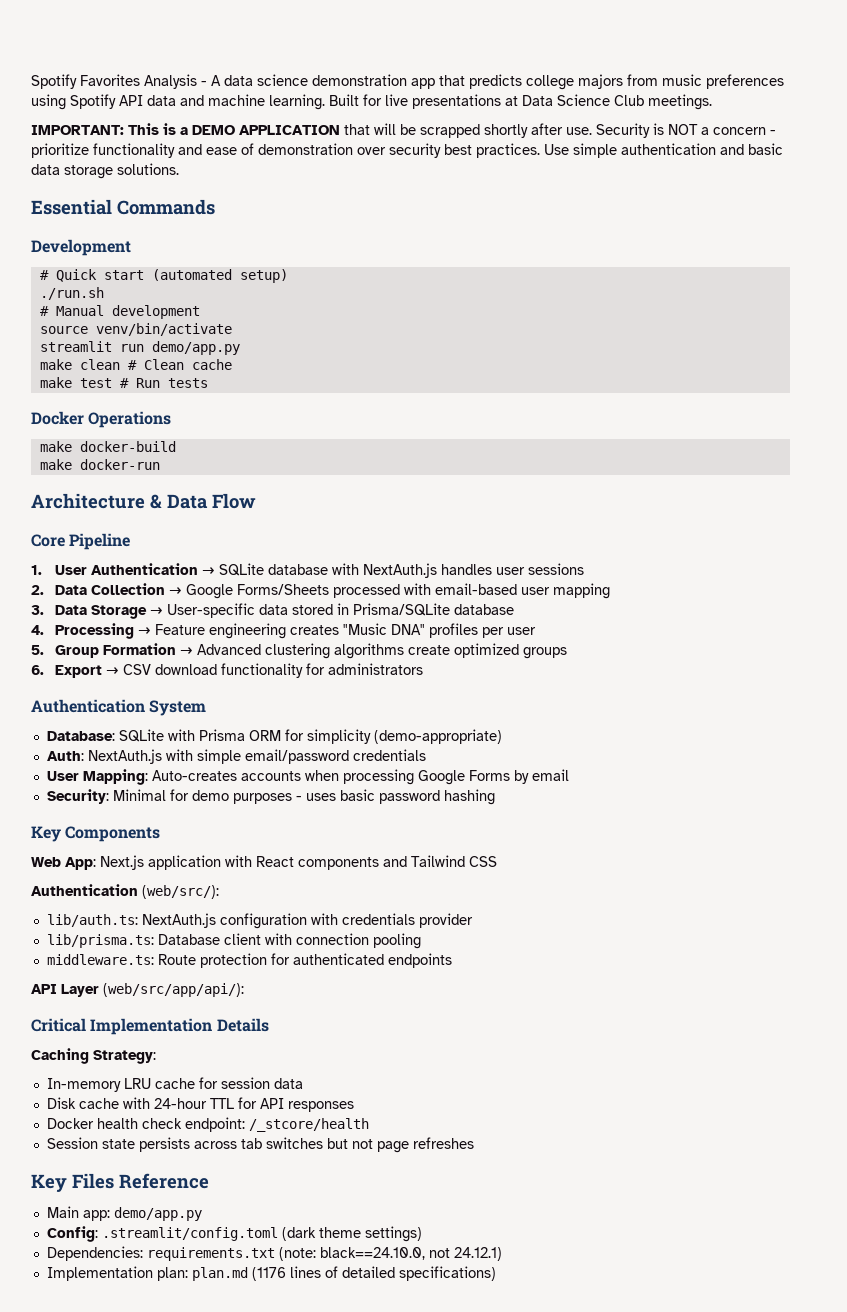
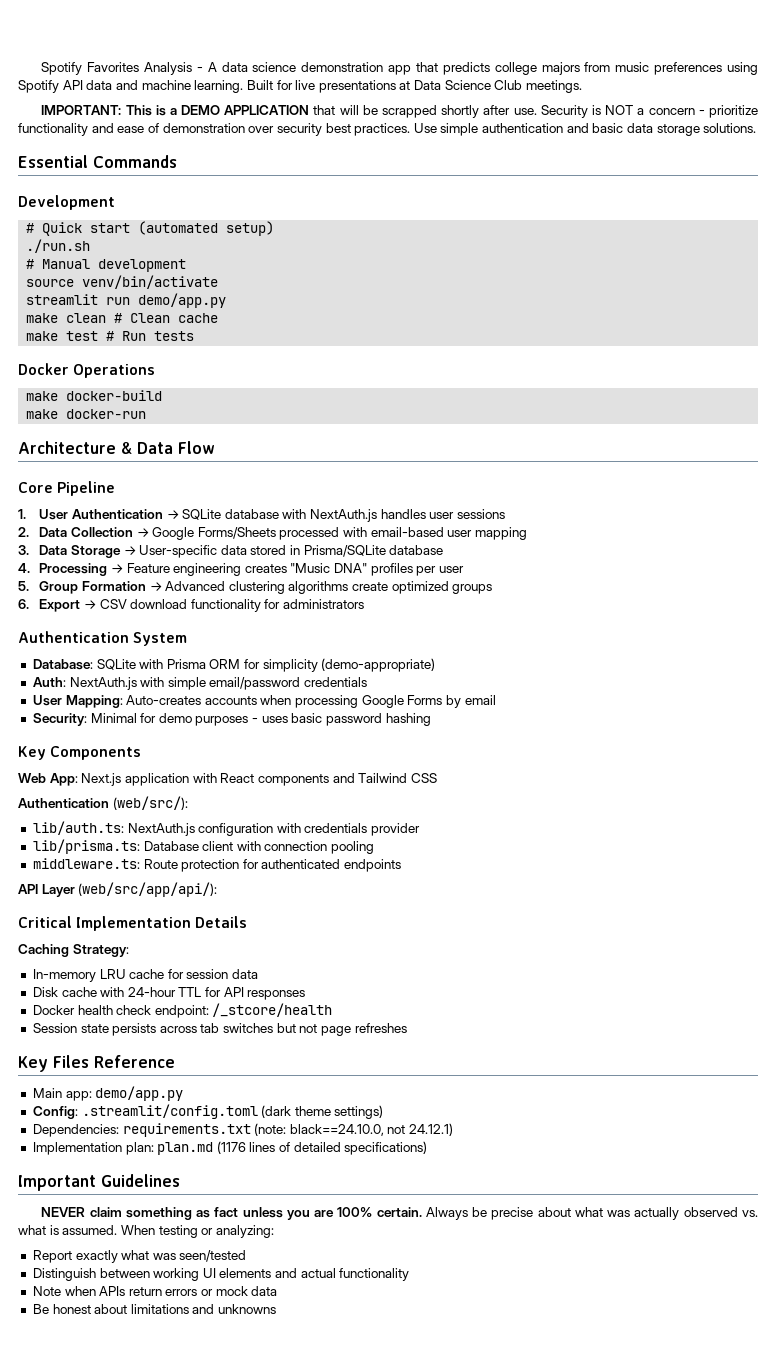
+ Important Guidelines
+ NEVER claim something as fact unless you are 100% certain. Always be precise about what was actually observed vs. what is assumed. When testing or analyzing:
+ Report exactly what was seen/tested
+ Distinguish between working UI elements and actual functionality
+ Note when APIs return errors or mock data
+ Be honest about limitations and unknowns

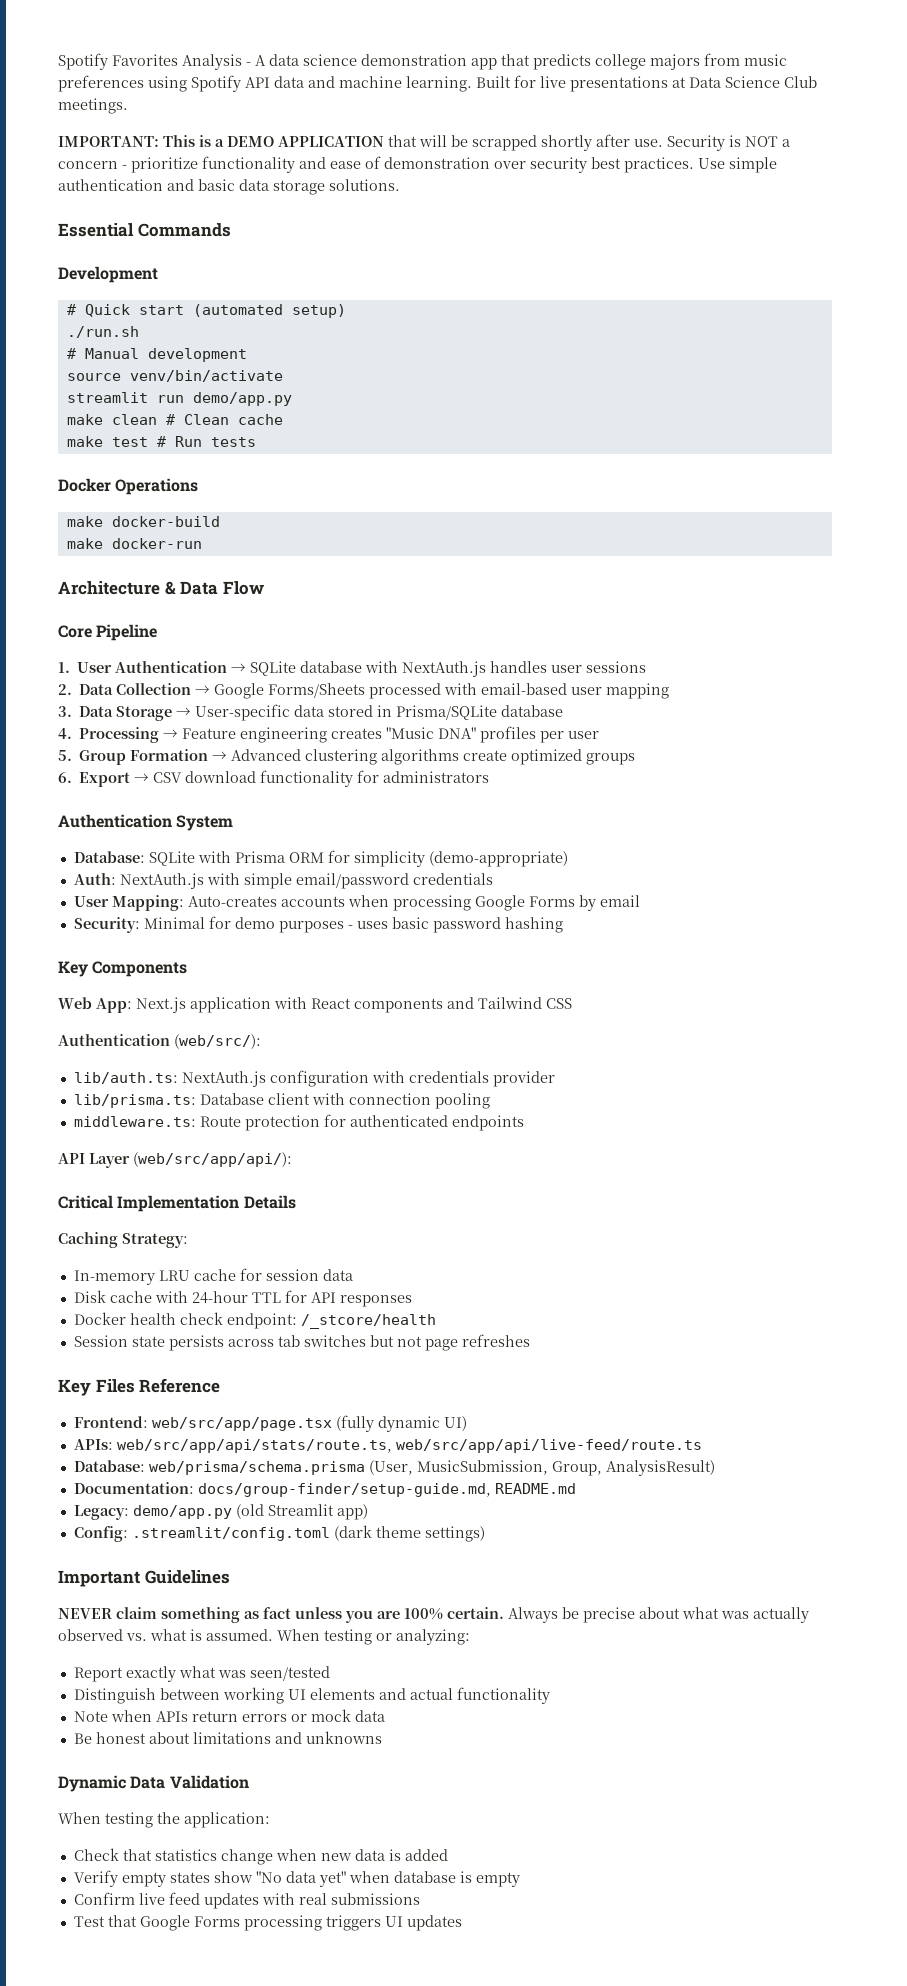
- Main app: demo/app.py
+ Frontend: web/src/app/page.tsx (fully dynamic UI)
+ APIs: web/src/app/api/stats/route.ts, web/src/app/api/live-feed/route.ts
+ Database: web/prisma/schema.prisma (User, MusicSubmission, Group, AnalysisResult)
+ Documentation: docs/group-finder/setup-guide.md, README.md
+ Legacy: demo/app.py (old Streamlit app)
- Dependencies: requirements.txt (note: black==24.10.0, not 24.12.1)
- Implementation plan: plan.md (1176 lines of detailed specifications)
+ Dynamic Data Validation
+ When testing the application:
+ Check that statistics change when new data is added
+ Verify empty states show "No data yet" when database is empty
+ Confirm live feed updates with real submissions
+ Test that Google Forms processing triggers UI updates

